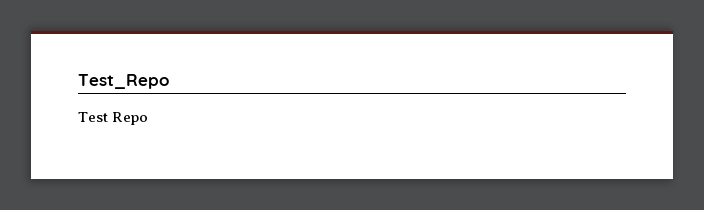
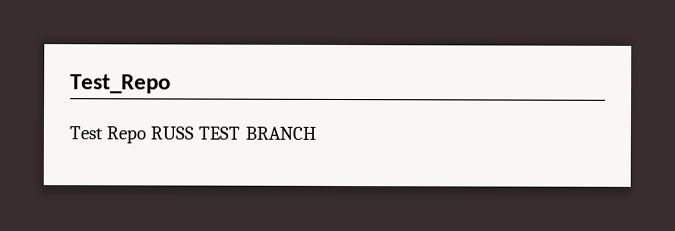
- Test Repo
+ Test Repo RUSS TEST BRANCH

